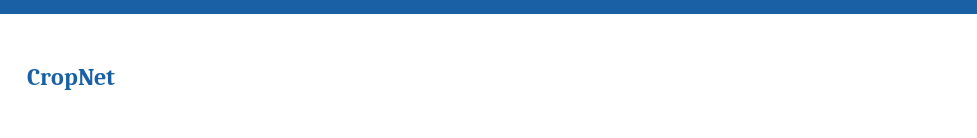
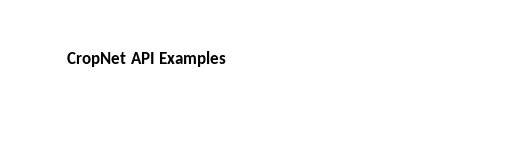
- CropNet
+ CropNet API Examples

